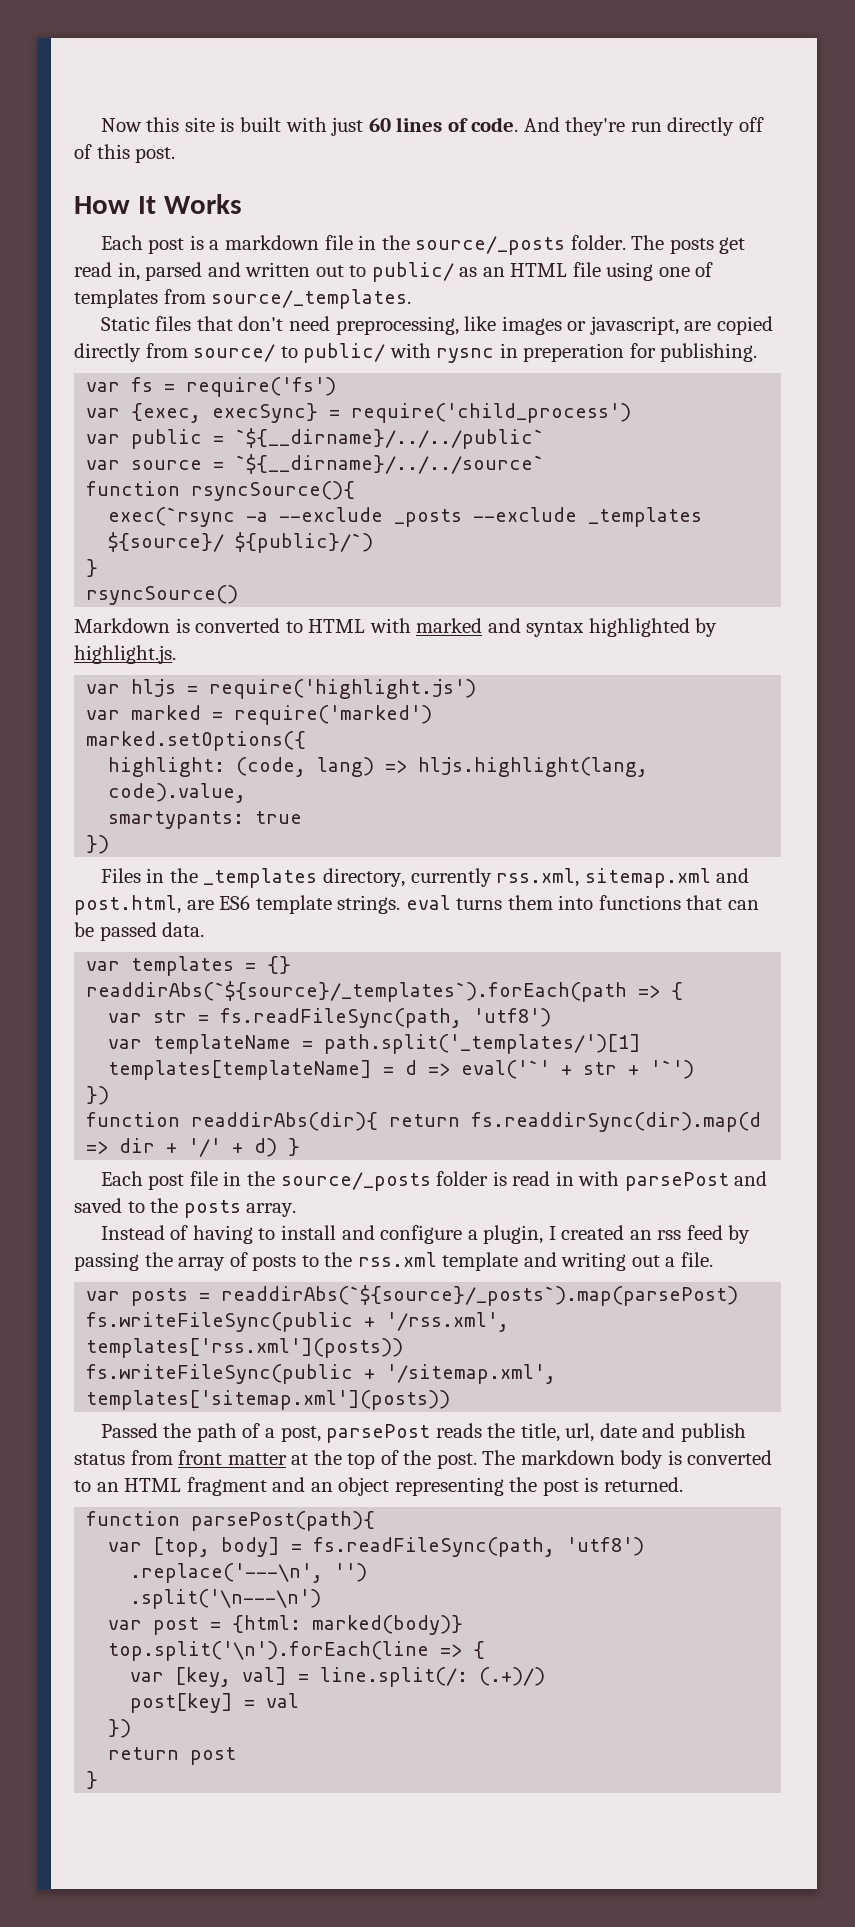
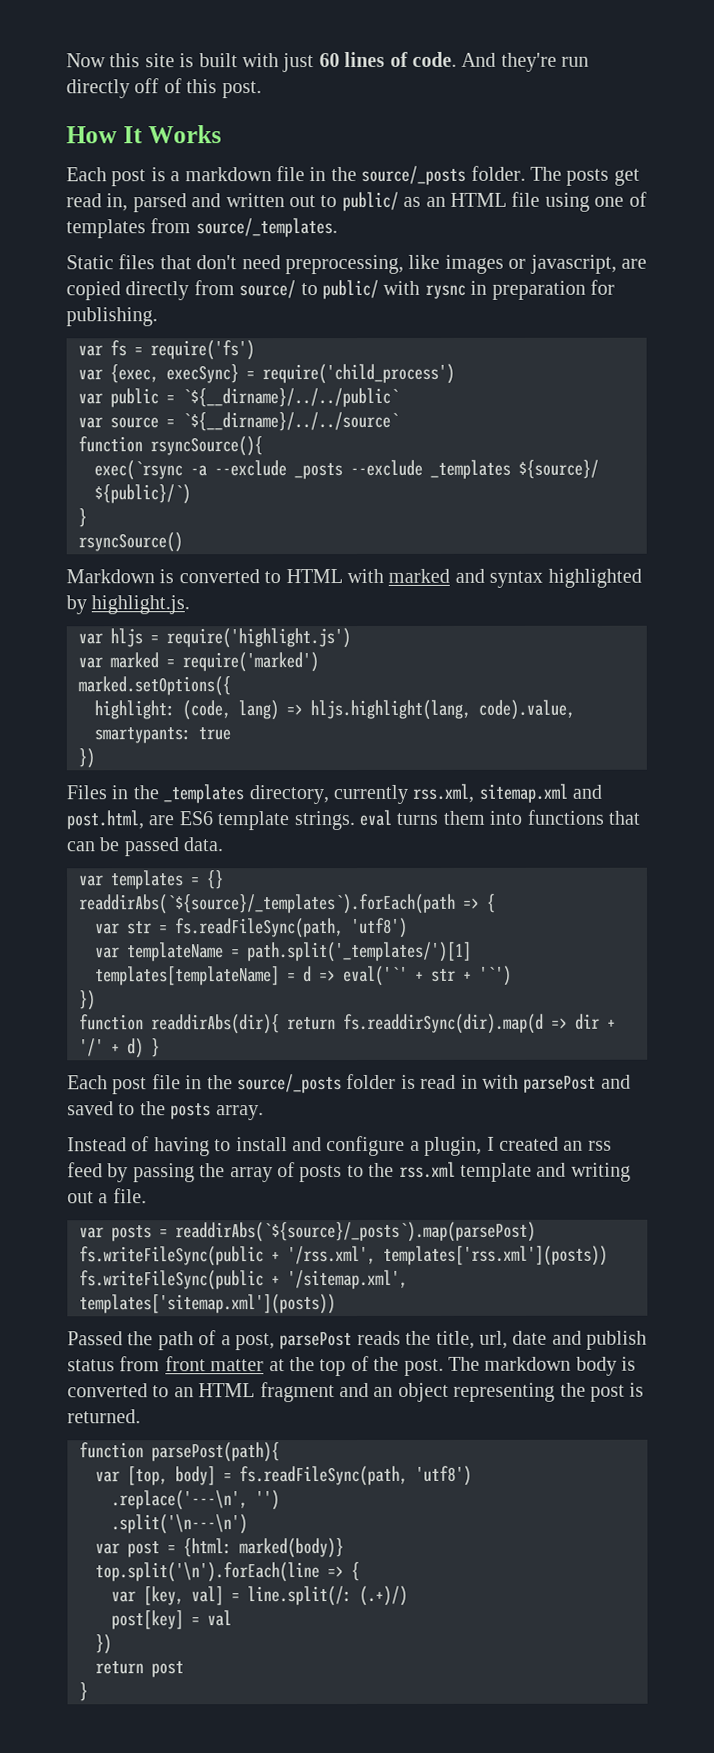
- Static files that don't need preprocessing, like images or javascript, are copied directly from source/ to public/ with rysnc in preperation for publishing.
+ Static files that don't need preprocessing, like images or javascript, are copied directly from source/ to public/ with rysnc in preparation for publishing.

